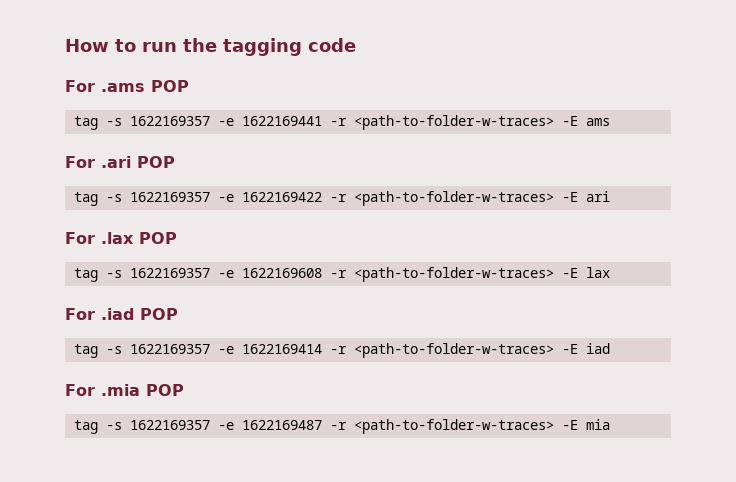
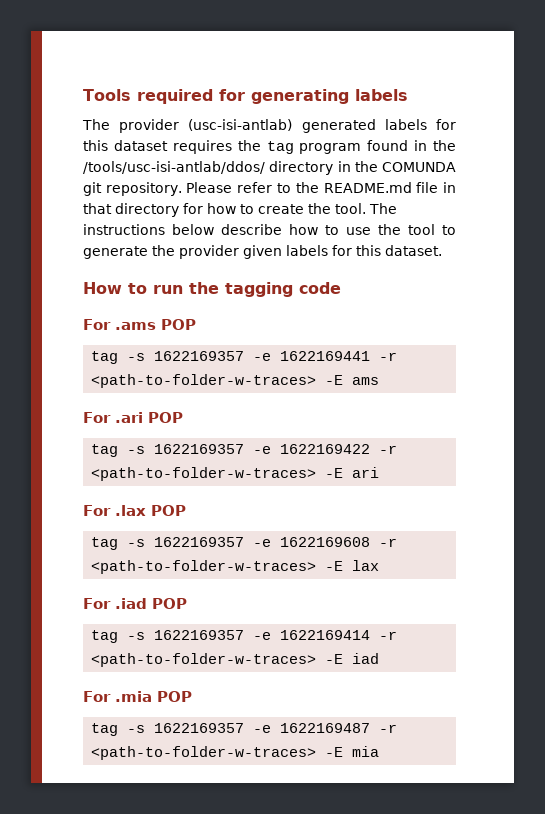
+ Tools required for generating labels
+ The provider (usc-isi-antlab) generated labels for this dataset requires the tag program found in the /tools/usc-isi-antlab/ddos/ directory in the COMUNDA git repository. Please refer to the README.md file in that directory for how to create the tool. The instructions below describe how to use the tool to generate the provider given labels for this dataset.

